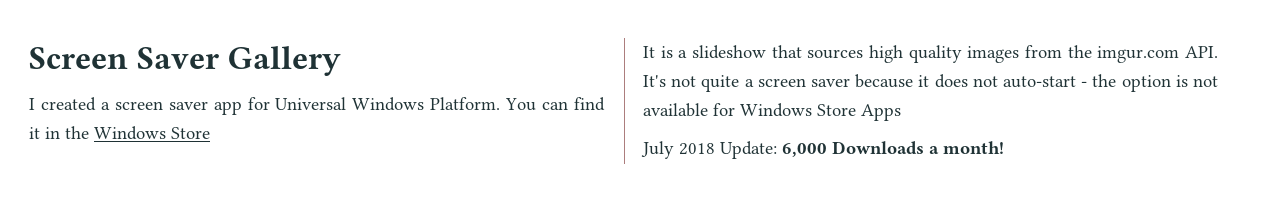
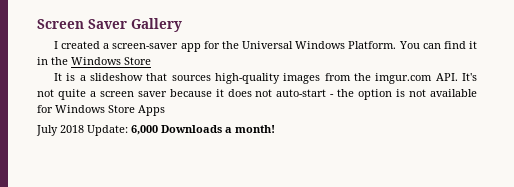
- I created a screen saver app for Universal Windows Platform.
+ I created a screen-saver app for the Universal Windows Platform.
- It is a slideshow that sources high quality images from the imgur.com API. It's not quite a screen saver because it does not auto-start - the option is not available for Windows Store Apps
+ It is a slideshow that sources high-quality images from the imgur.com API. It's not quite a screen saver because it does not auto-start - the option is not available for Windows Store Apps

